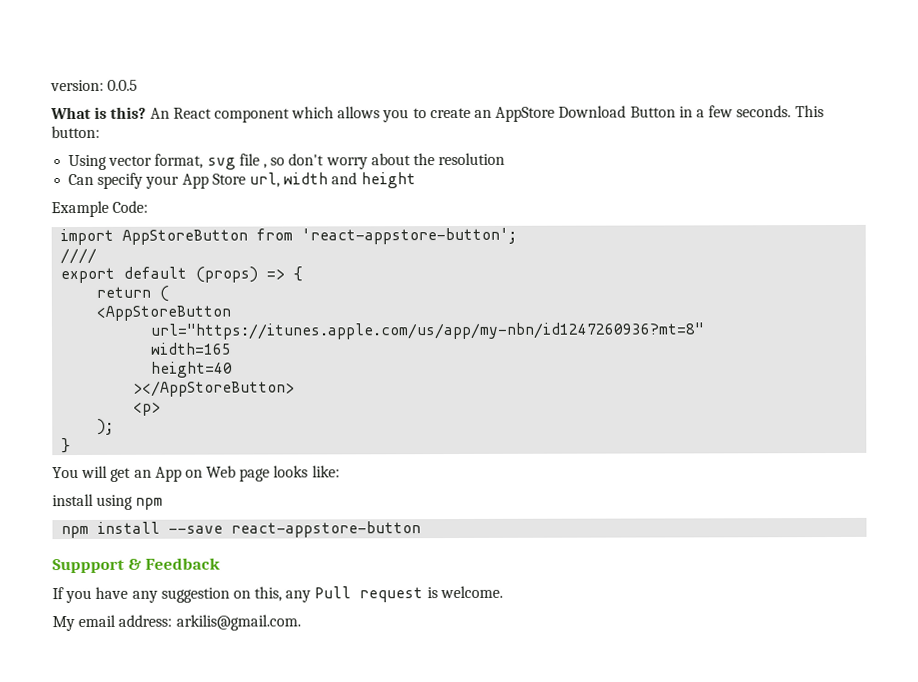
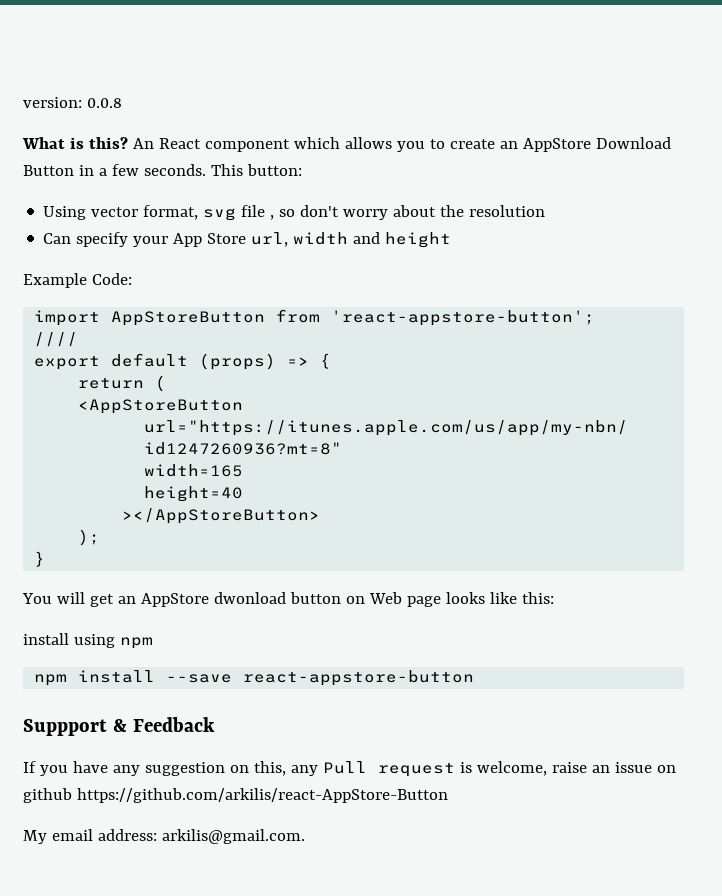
- version: 0.0.5
+ version: 0.0.8
- <p>
- You will get an App on Web page looks like:
+ You will get an AppStore dwonload button on Web page looks like this:
- If you have any suggestion on this, any Pull request is welcome.
+ If you have any suggestion on this, any Pull request is welcome, raise an issue on github https://github.com/arkilis/react-AppStore-Button

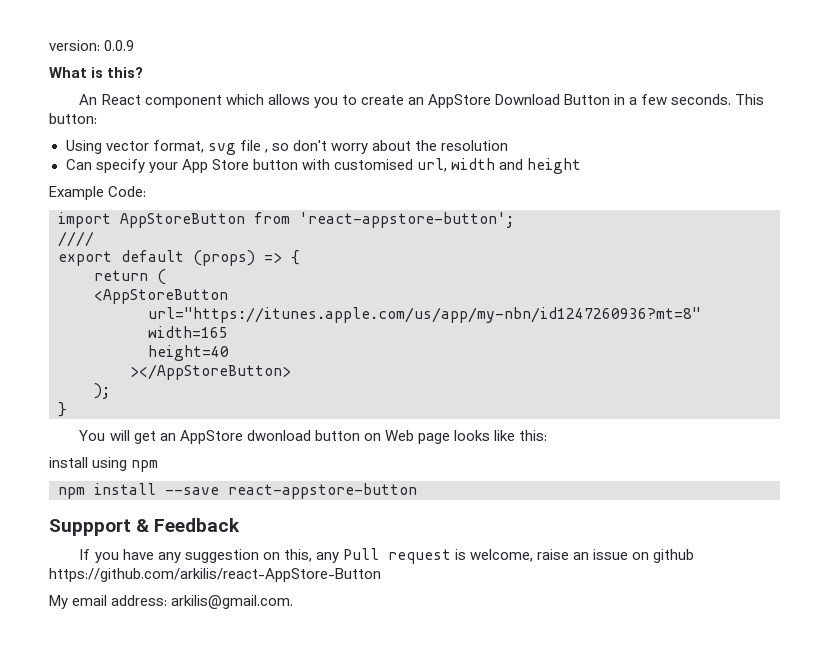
- version: 0.0.8
+ version: 0.0.9
- What is this? An React component which allows you to create an AppStore Download Button in a few seconds.
+ What is this?
+ An React component which allows you to create an AppStore Download Button in a few seconds.
- Can specify your App Store url, width and height
+ Can specify your App Store button with customised url, width and height

